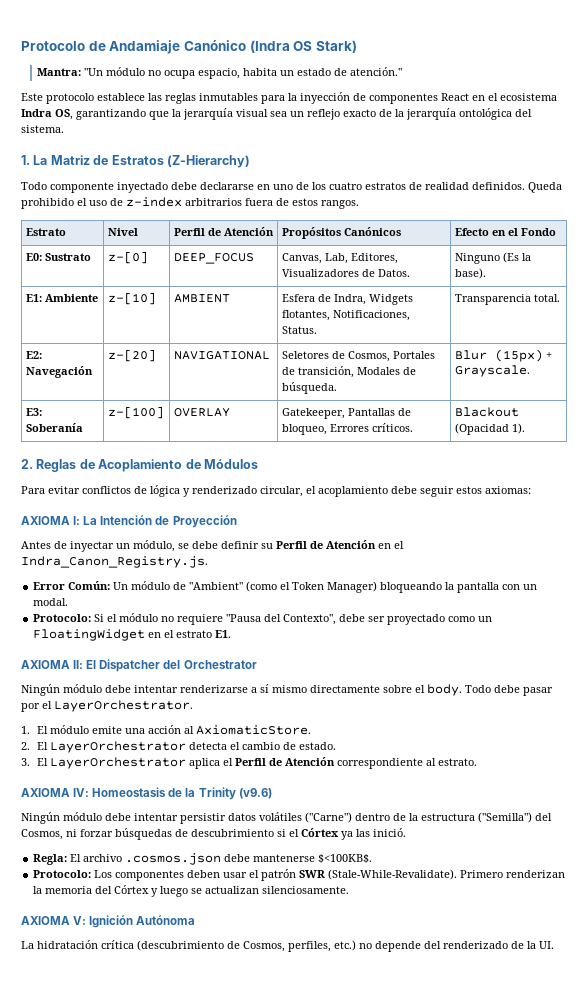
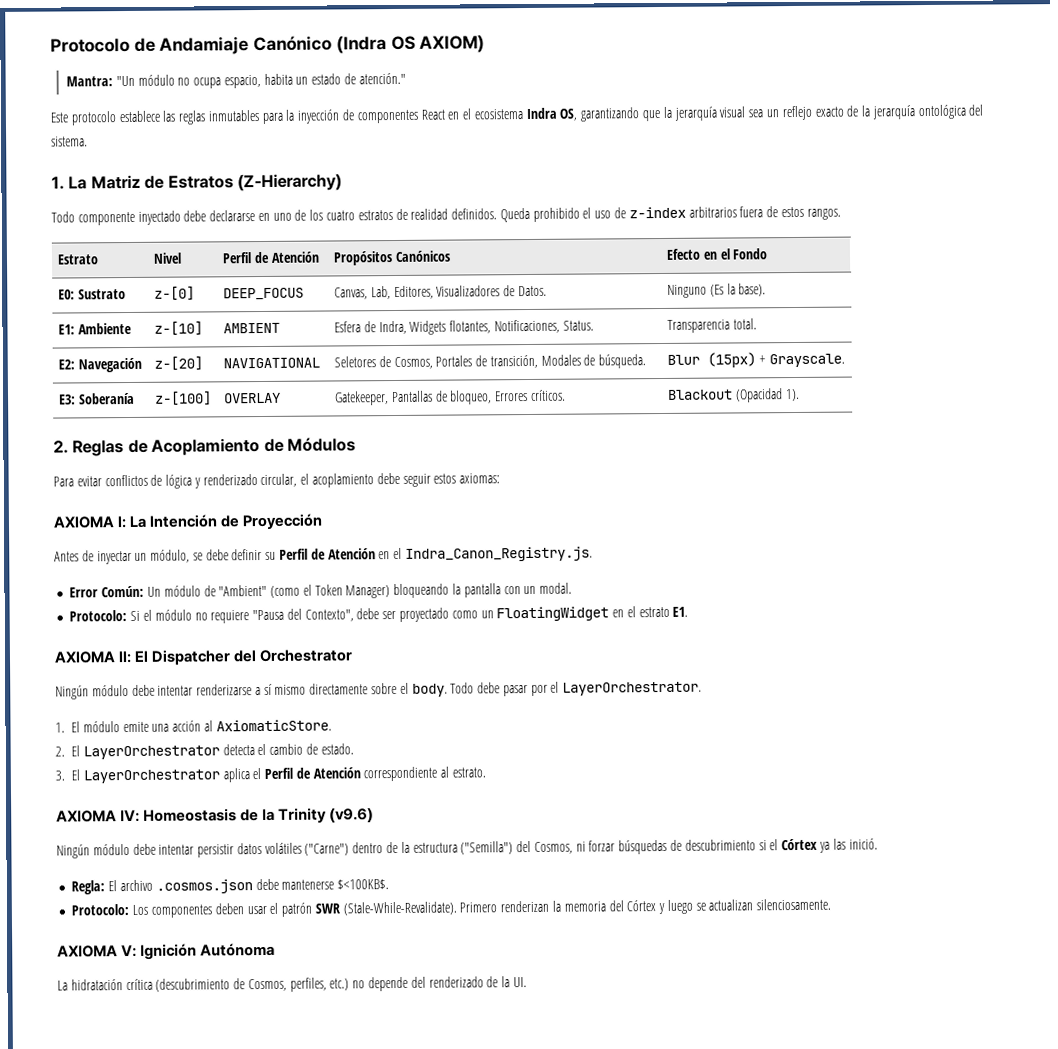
- Protocolo de Andamiaje Canónico (Indra OS Stark)
+ Protocolo de Andamiaje Canónico (Indra OS AXIOM)

